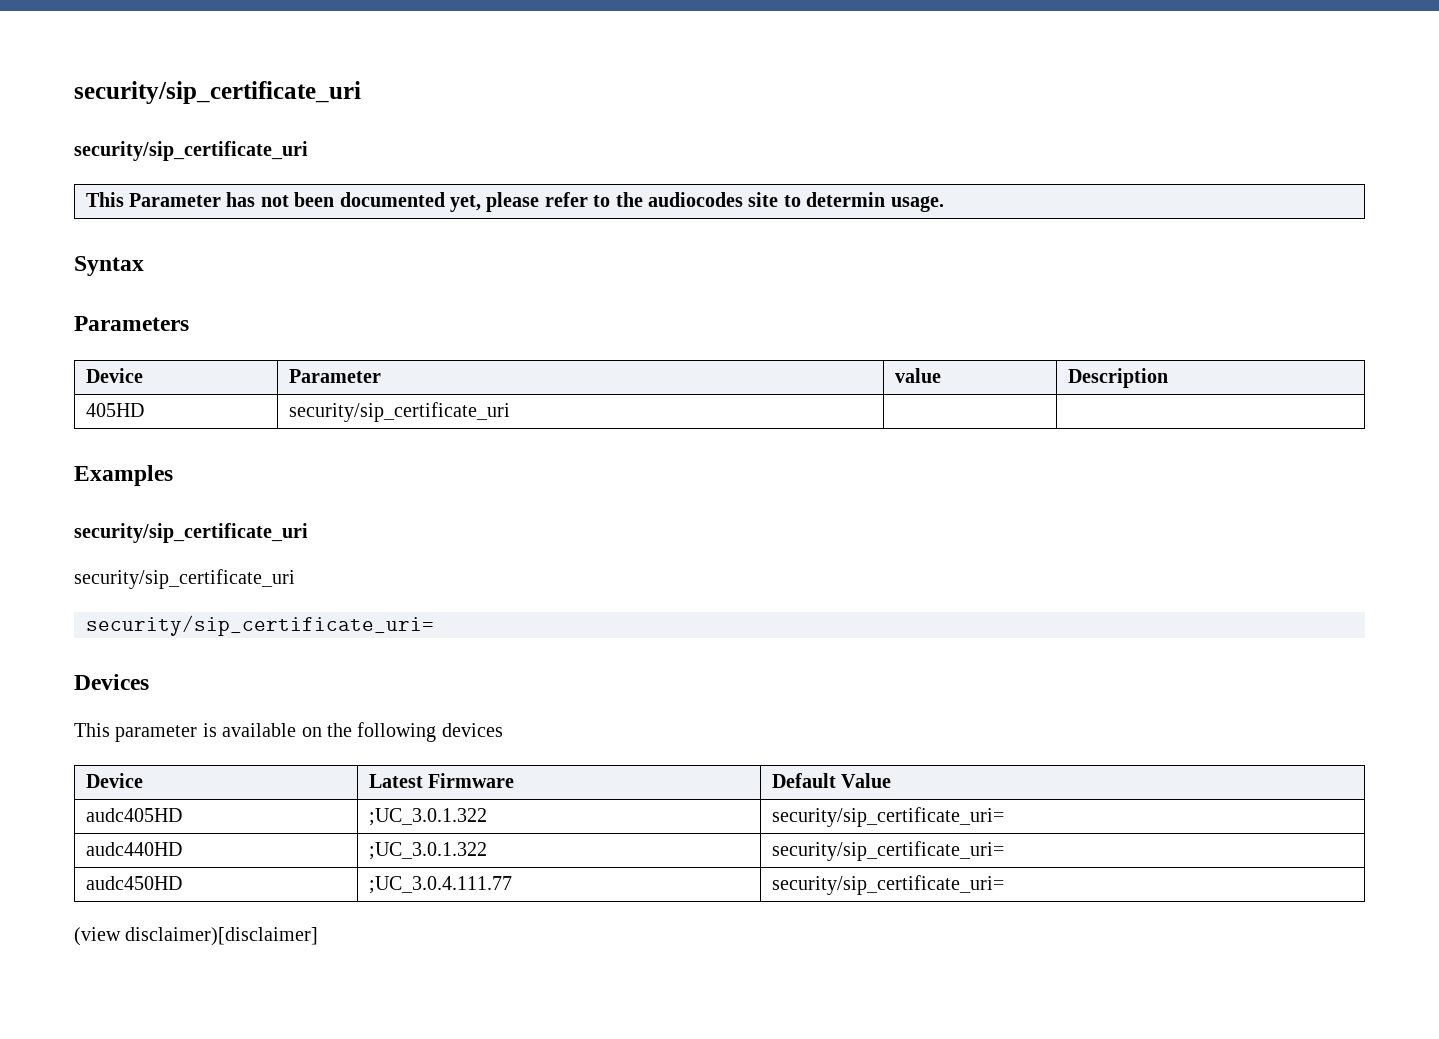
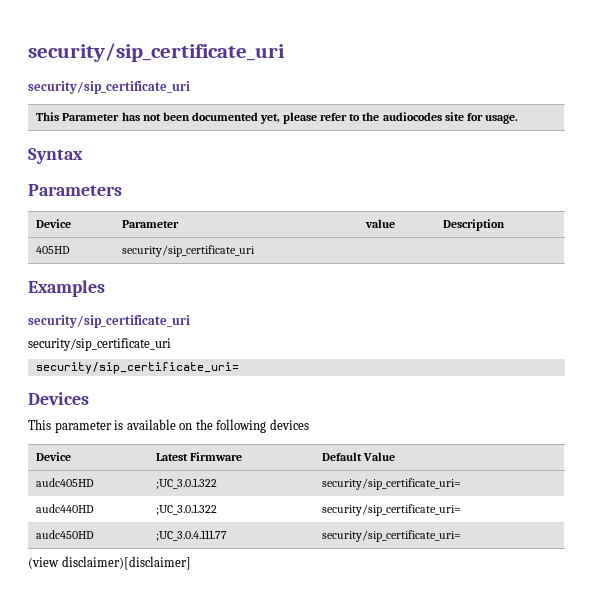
- This Parameter has not been documented yet, please refer to the audiocodes site to determin usage.
+ This Parameter has not been documented yet, please refer to the audiocodes site for usage.

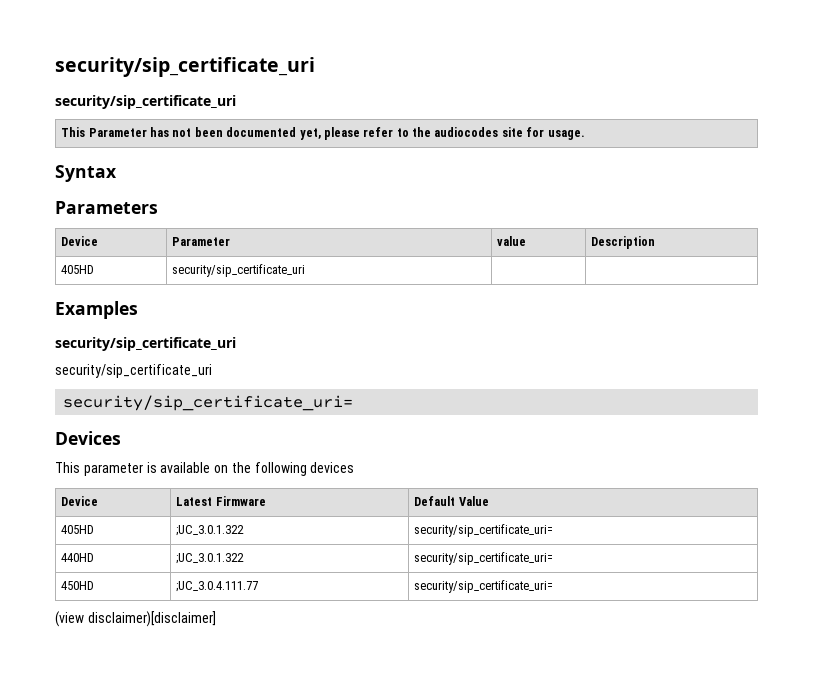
- audc405HD | ;UC_3.0.1.322 | security/sip_certificate_uri=
- audc440HD | ;UC_3.0.1.322 | security/sip_certificate_uri=
- audc450HD | ;UC_3.0.4.111.77 | security/sip_certificate_uri=
+ 405HD | ;UC_3.0.1.322 | security/sip_certificate_uri=
+ 440HD | ;UC_3.0.1.322 | security/sip_certificate_uri=
+ 450HD | ;UC_3.0.4.111.77 | security/sip_certificate_uri=

